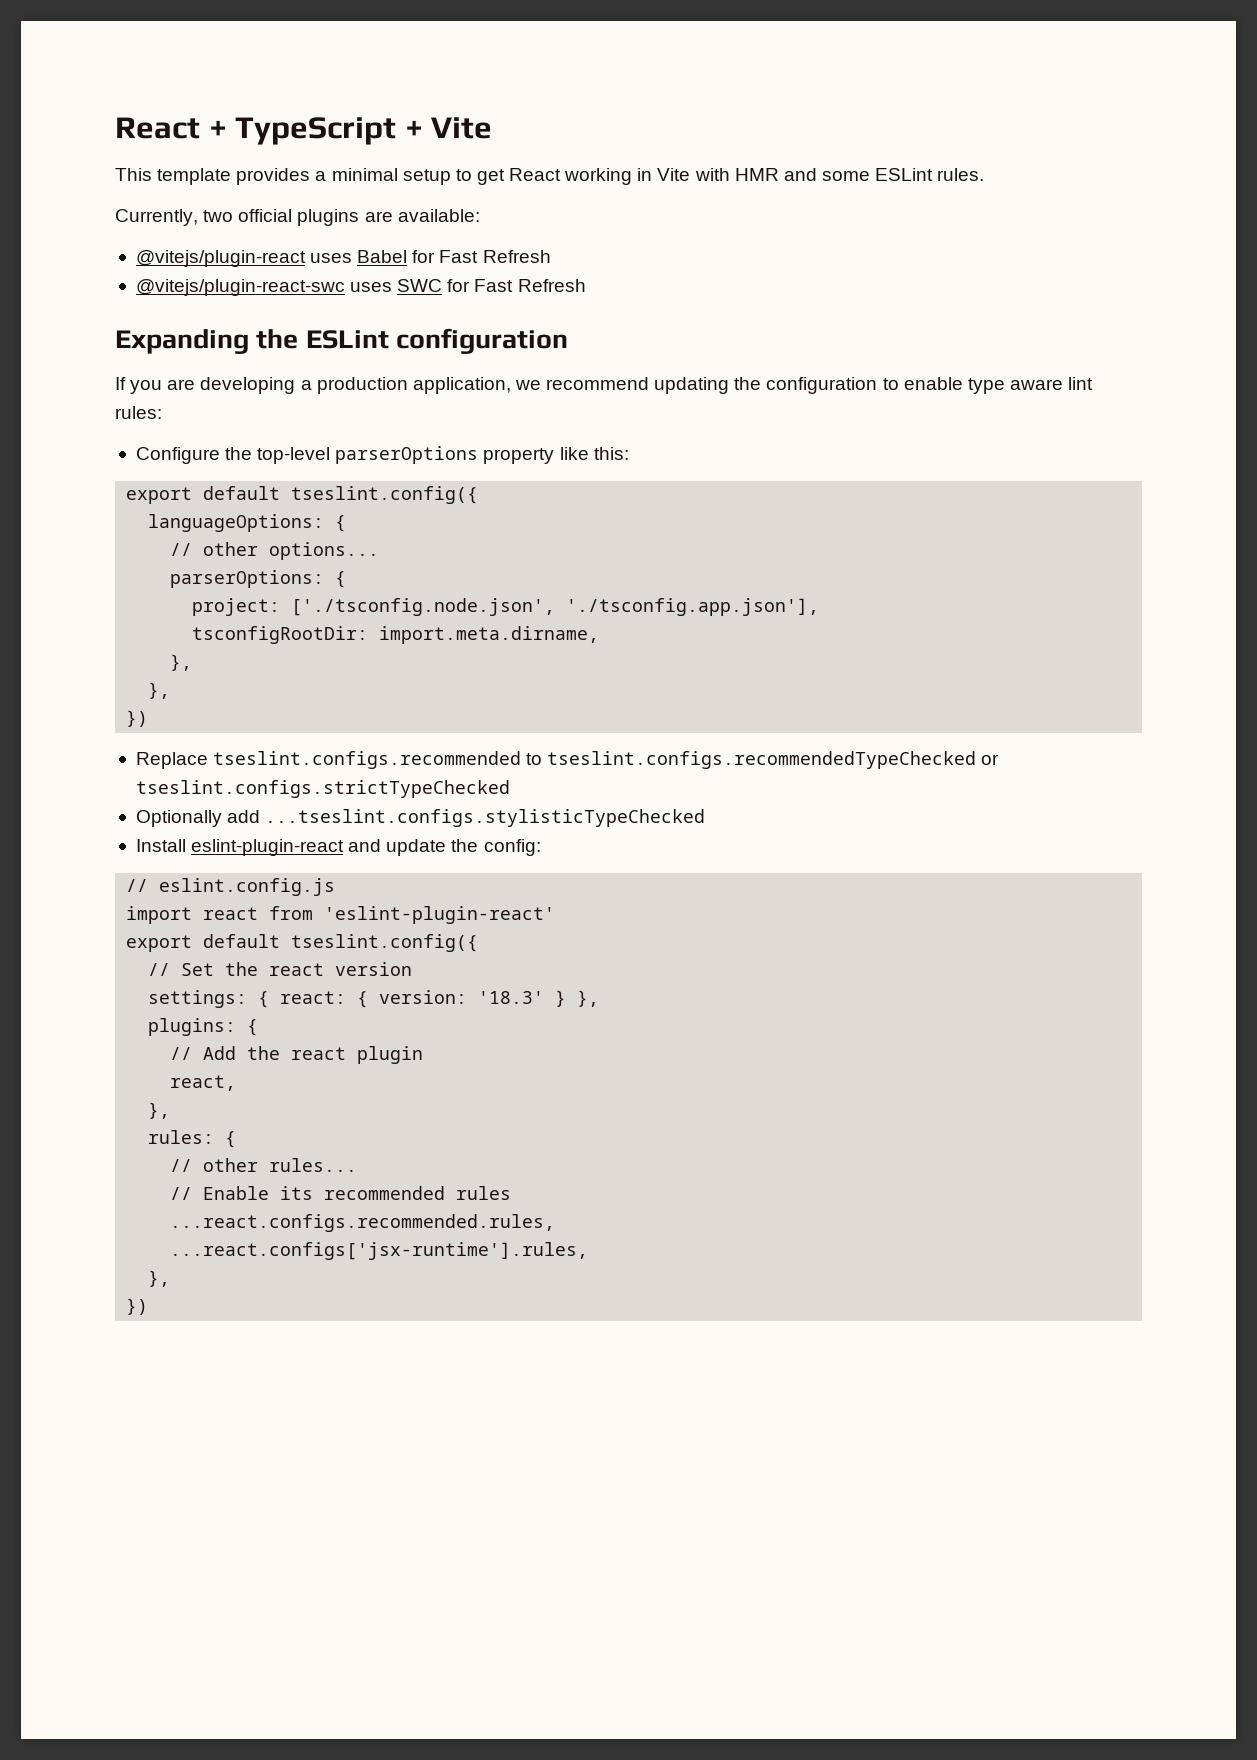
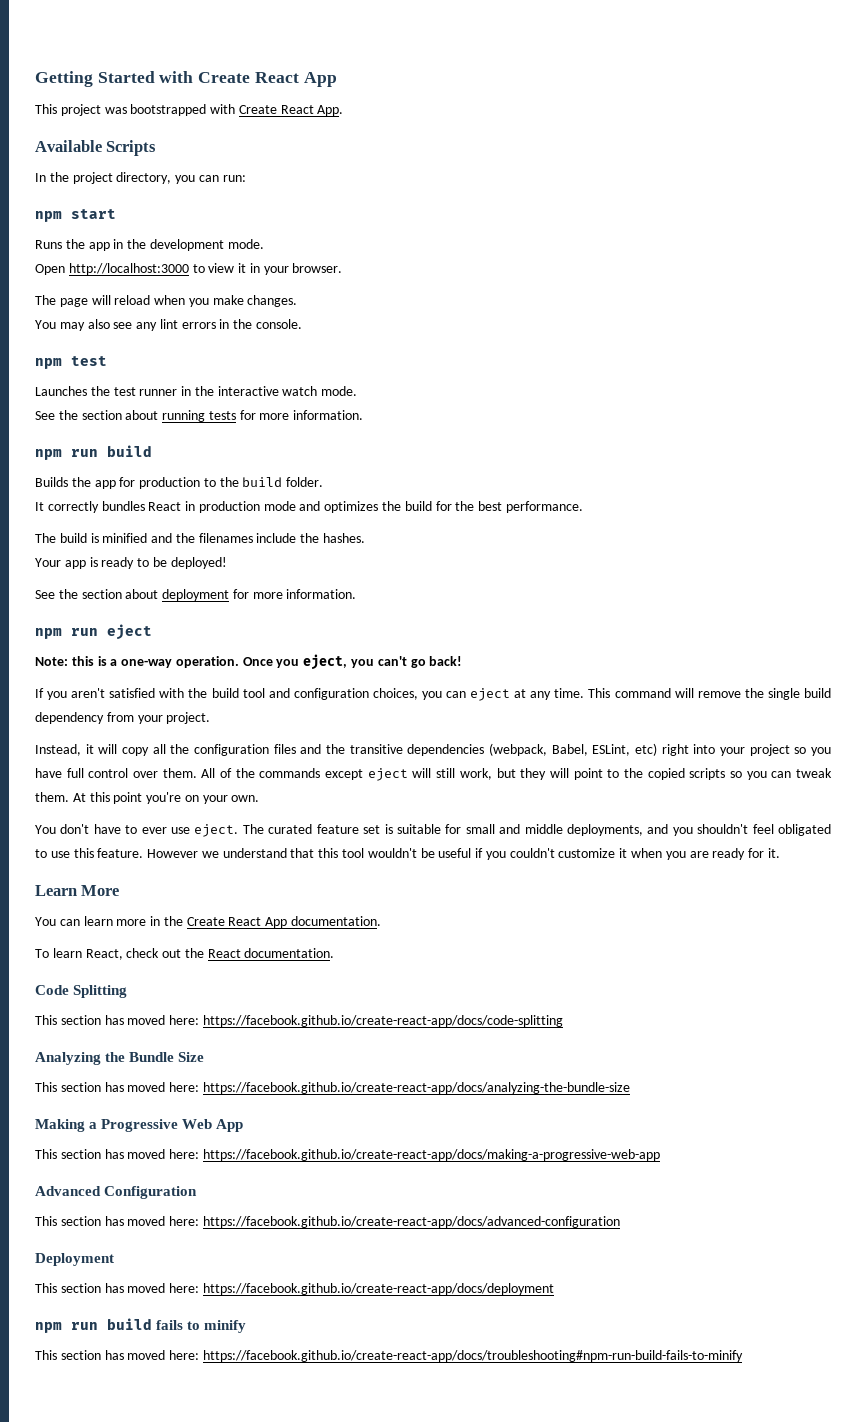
- React + TypeScript + Vite
- This template provides a minimal setup to get React working in Vite with HMR and some ESLint rules.
- Currently, two official plugins are available:
- @vitejs/plugin-react uses Babel for Fast Refresh
- @vitejs/plugin-react-swc uses SWC for Fast Refresh
- Expanding the ESLint configuration
- If you are developing a production application, we recommend updating the configuration to enable type aware lint rules:
- Configure the top-level parserOptions property like this:
- export default tseslint.config({
- languageOptions: {
- // other options...
- parserOptions: {
- project: ['./tsconfig.node.json', './tsconfig.app.json'],
- tsconfigRootDir: import.meta.dirname,
- },
- },
- })
- Replace tseslint.configs.recommended to tseslint.configs.recommendedTypeChecked or tseslint.configs.strictTypeChecked
- Optionally add ...tseslint.configs.stylisticTypeChecked
- Install eslint-plugin-react and update the config:
- // eslint.config.js
- import react from 'eslint-plugin-react'
- export default tseslint.config({
- // Set the react version
- settings: { react: { version: '18.3' } },
- plugins: {
- // Add the react plugin
- react,
- },
- rules: {
- // other rules...
- // Enable its recommended rules
- ...react.configs.recommended.rules,
- ...react.configs['jsx-runtime'].rules,
- },
- })
+ Getting Started with Create React App
+ This project was bootstrapped with Create React App.
+ Available Scripts
+ In the project directory, you can run:
+ npm start
+ Runs the app in the development mode.
+ Open http://localhost:3000 to view it in your browser.
+ The page will reload when you make changes.
+ You may also see any lint errors in the console.
+ npm test
+ Launches the test runner in the interactive watch mode.
+ See the section about running tests for more information.
+ npm run build
+ Builds the app for production to the build folder.
+ It correctly bundles React in production mode and optimizes the build for the best performance.
+ The build is minified and the filenames include the hashes.
+ Your app is ready to be deployed!
+ See the section about deployment for more information.
+ npm run eject
+ Note: this is a one-way operation. Once you eject, you can't go back!
+ If you aren't satisfied with the build tool and configuration choices, you can eject at any time. This command will remove the single build dependency from your project.
+ Instead, it will copy all the configuration files and the transitive dependencies (webpack, Babel, ESLint, etc) right into your project so you have full control over them. All of the commands except eject will still work, but they will point to the copied scripts so you can tweak them. At this point you're on your own.
+ You don't have to ever use eject. The curated feature set is suitable for small and middle deployments, and you shouldn't feel obligated to use this feature. However we understand that this tool wouldn't be useful if you couldn't customize it when you are ready for it.
+ Learn More
+ You can learn more in the Create React App documentation.
+ To learn React, check out the React documentation.
+ Code Splitting
+ This section has moved here: https://facebook.github.io/create-react-app/docs/code-splitting
+ Analyzing the Bundle Size
+ This section has moved here: https://facebook.github.io/create-react-app/docs/analyzing-the-bundle-size
+ Making a Progressive Web App
+ This section has moved here: https://facebook.github.io/create-react-app/docs/making-a-progressive-web-app
+ Advanced Configuration
+ This section has moved here: https://facebook.github.io/create-react-app/docs/advanced-configuration
+ Deployment
+ This section has moved here: https://facebook.github.io/create-react-app/docs/deployment
+ npm run build fails to minify
+ This section has moved here: https://facebook.github.io/create-react-app/docs/troubleshooting#npm-run-build-fails-to-minify

